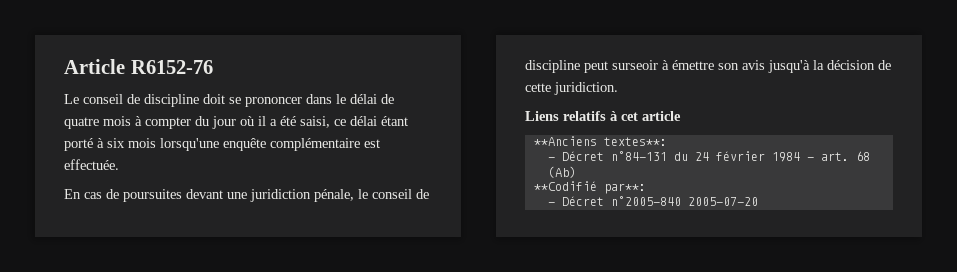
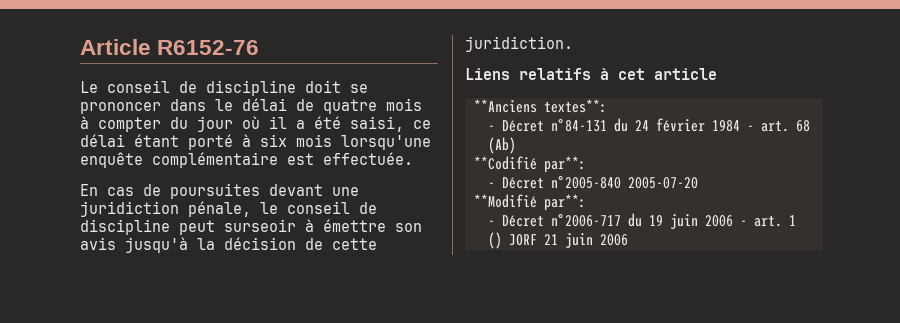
+ **Modifié par**:
+ - Décret n°2006-717 du 19 juin 2006 - art. 1 () JORF 21 juin 2006

